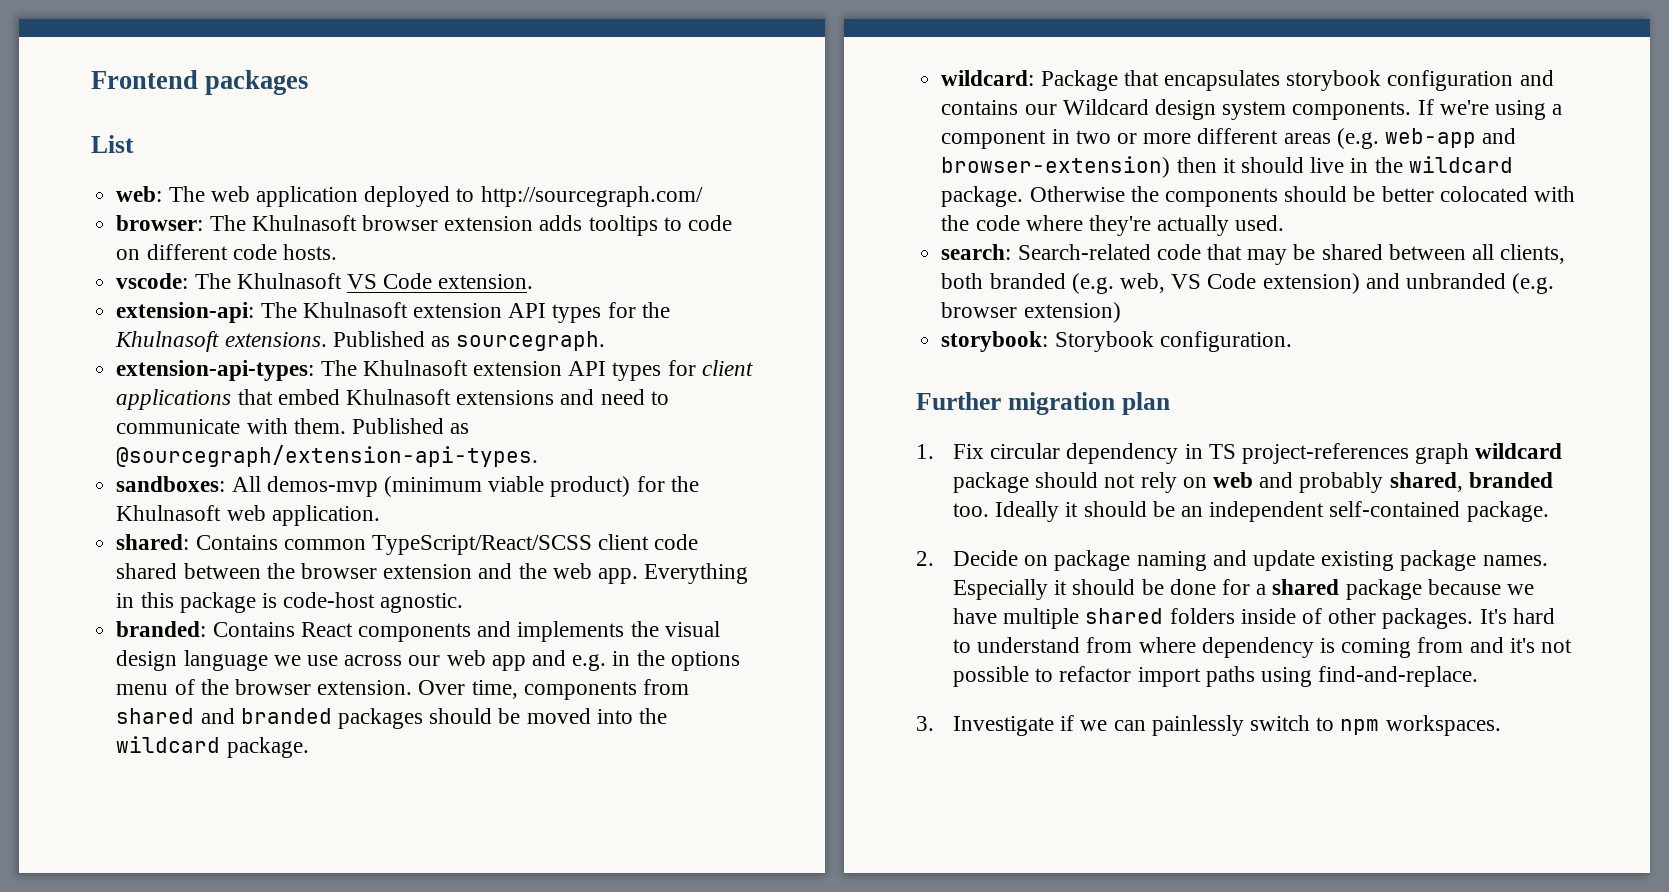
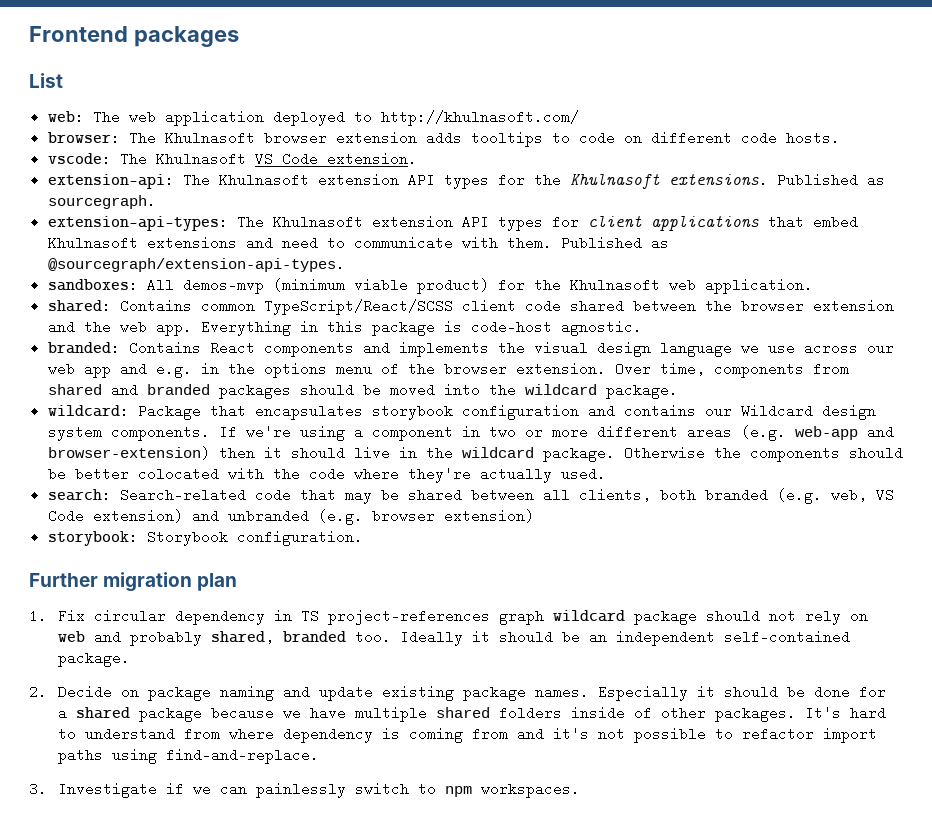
- web: The web application deployed to http://sourcegraph.com/
+ web: The web application deployed to http://khulnasoft.com/

